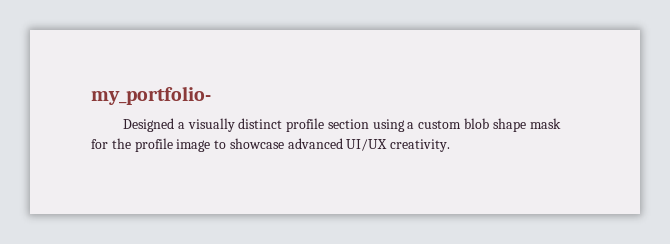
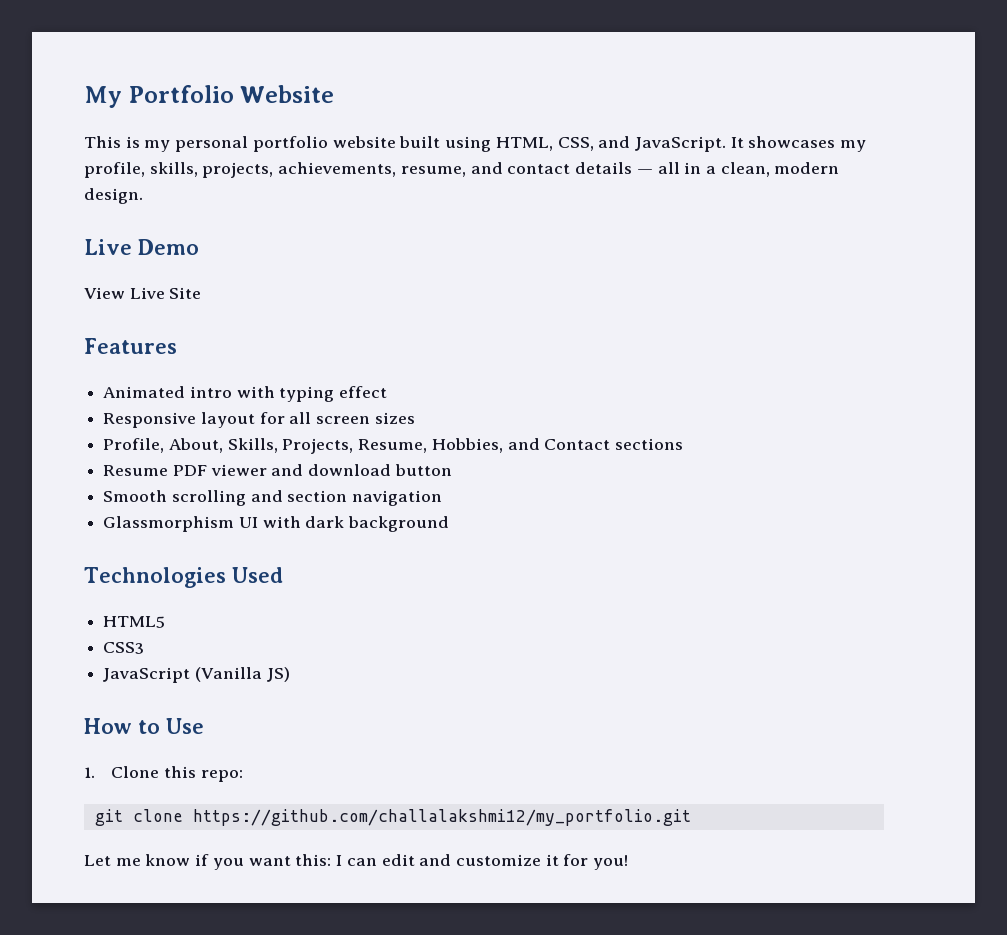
- my_portfolio-
- Designed a visually distinct profile section using a custom blob shape mask for the profile image to showcase advanced UI/UX creativity.
+ My Portfolio Website
+ This is my personal portfolio website built using HTML, CSS, and JavaScript. It showcases my profile, skills, projects, achievements, resume, and contact details — all in a clean, modern design.
+ Live Demo
+ View Live Site
+ Features
+ Animated intro with typing effect
+ Responsive layout for all screen sizes
+ Profile, About, Skills, Projects, Resume, Hobbies, and Contact sections
+ Resume PDF viewer and download button
+ Smooth scrolling and section navigation
+ Glassmorphism UI with dark background
+ Technologies Used
+ HTML5
+ CSS3
+ JavaScript (Vanilla JS)
+ How to Use
+ 1. Clone this repo:
+ git clone https://github.com/challalakshmi12/my_portfolio.git
+ Let me know if you want this: I can edit and customize it for you!

